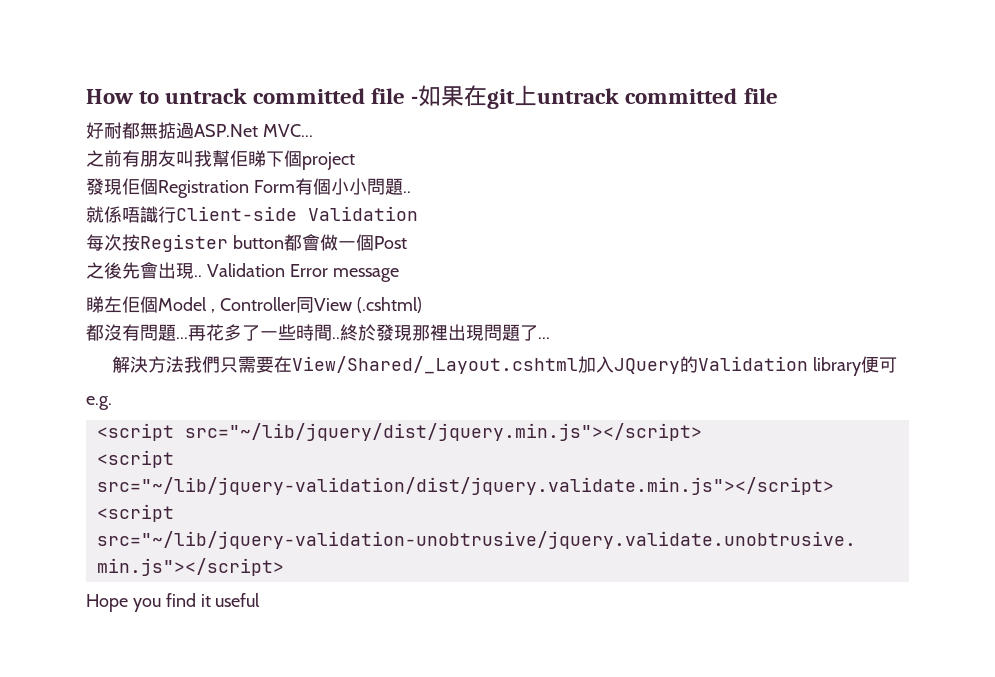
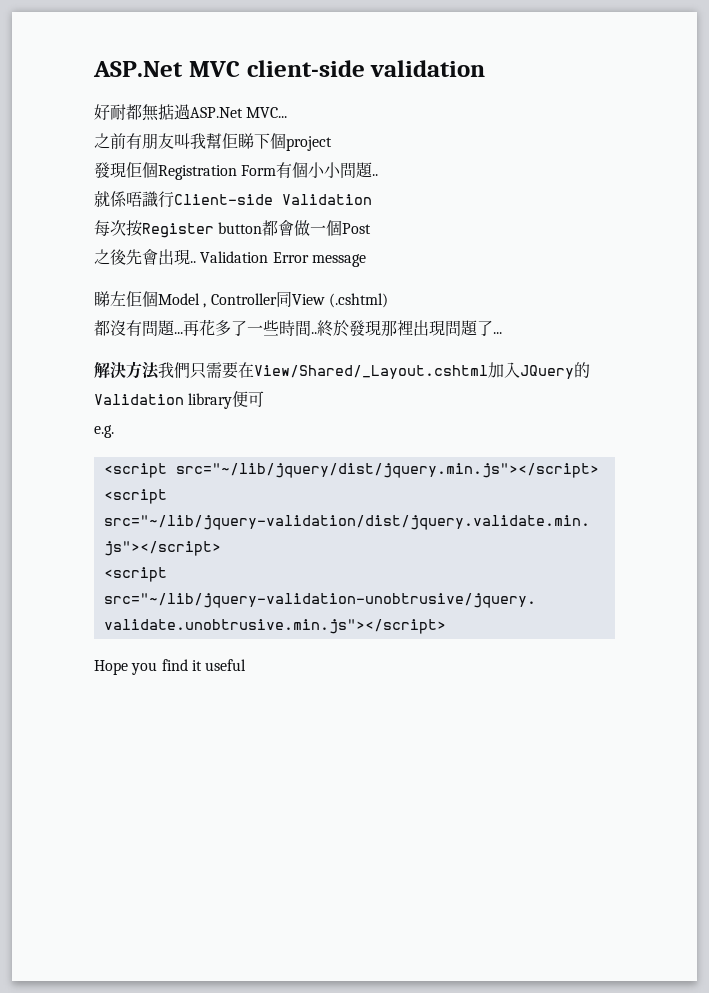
- How to untrack committed file -如果在git上untrack committed file
+ ASP.Net MVC client-side validation

